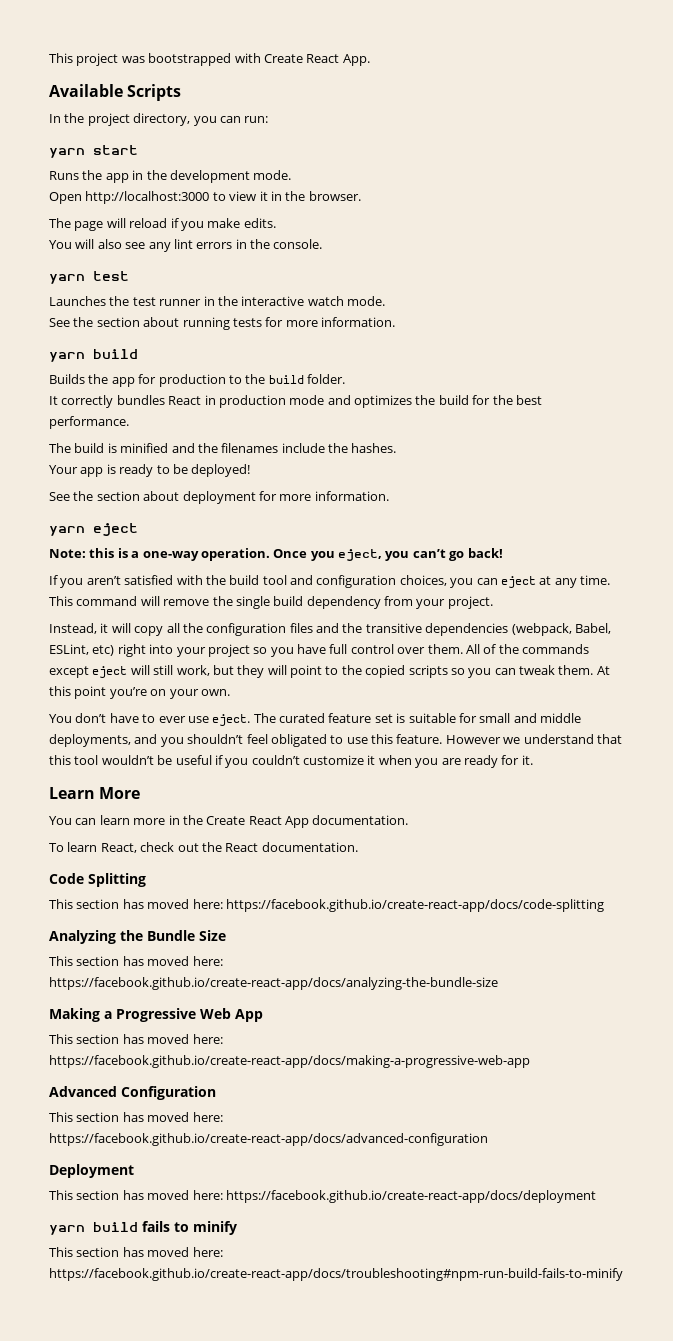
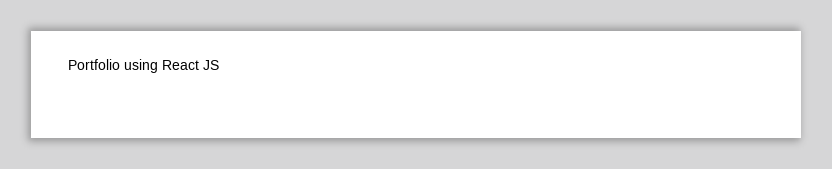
- This project was bootstrapped with Create React App.
- Available Scripts
- In the project directory, you can run:
- yarn start
- Runs the app in the development mode.
- Open http://localhost:3000 to view it in the browser.
- The page will reload if you make edits.
- You will also see any lint errors in the console.
- yarn test
- Launches the test runner in the interactive watch mode.
- See the section about running tests for more information.
- yarn build
- Builds the app for production to the build folder.
- It correctly bundles React in production mode and optimizes the build for the best performance.
- The build is minified and the filenames include the hashes.
- Your app is ready to be deployed!
- See the section about deployment for more information.
- yarn eject
- Note: this is a one-way operation. Once you eject, you can’t go back!
- If you aren’t satisfied with the build tool and configuration choices, you can eject at any time. This command will remove the single build dependency from your project.
- Instead, it will copy all the configuration files and the transitive dependencies (webpack, Babel, ESLint, etc) right into your project so you have full control over them. All of the commands except eject will still work, but they will point to the copied scripts so you can tweak them. At this point you’re on your own.
- You don’t have to ever use eject. The curated feature set is suitable for small and middle deployments, and you shouldn’t feel obligated to use this feature. However we understand that this tool wouldn’t be useful if you couldn’t customize it when you are ready for it.
- Learn More
- You can learn more in the Create React App documentation.
- To learn React, check out the React documentation.
- Code Splitting
- This section has moved here: https://facebook.github.io/create-react-app/docs/code-splitting
- Analyzing the Bundle Size
- This section has moved here: https://facebook.github.io/create-react-app/docs/analyzing-the-bundle-size
- Making a Progressive Web App
- This section has moved here: https://facebook.github.io/create-react-app/docs/making-a-progressive-web-app
- Advanced Configuration
- This section has moved here: https://facebook.github.io/create-react-app/docs/advanced-configuration
- Deployment
- This section has moved here: https://facebook.github.io/create-react-app/docs/deployment
- yarn build fails to minify
- This section has moved here: https://facebook.github.io/create-react-app/docs/troubleshooting#npm-run-build-fails-to-minify
+ Portfolio using React JS

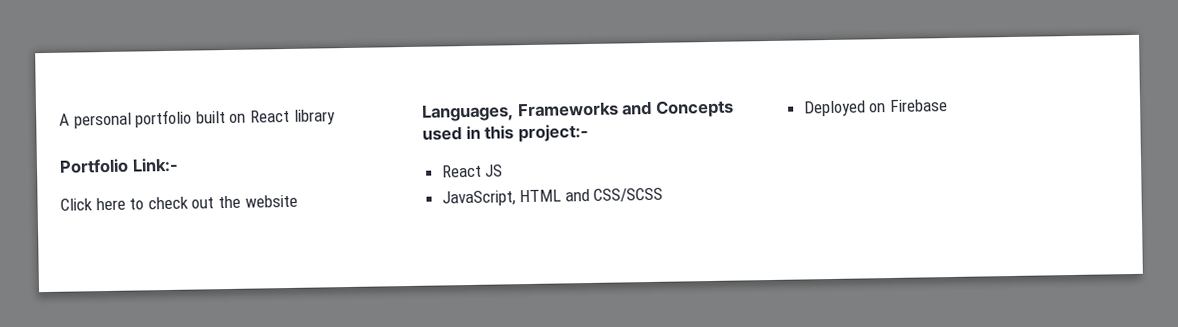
- Portfolio using React JS
+ A personal portfolio built on React library
+ Portfolio Link:-
+ Click here to check out the website
+ Languages, Frameworks and Concepts used in this project:-
+ React JS
+ JavaScript, HTML and CSS/SCSS
+ Deployed on Firebase

